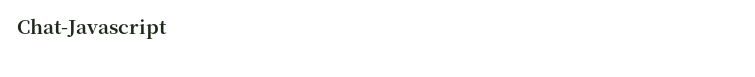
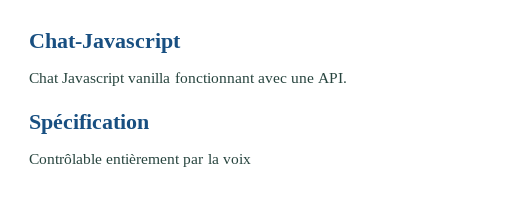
+ Chat Javascript vanilla fonctionnant avec une API.
+ Spécification
+ Contrôlable entièrement par la voix

